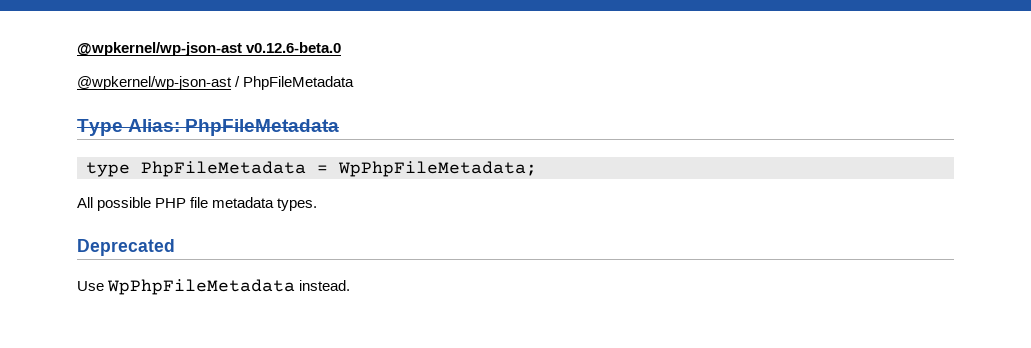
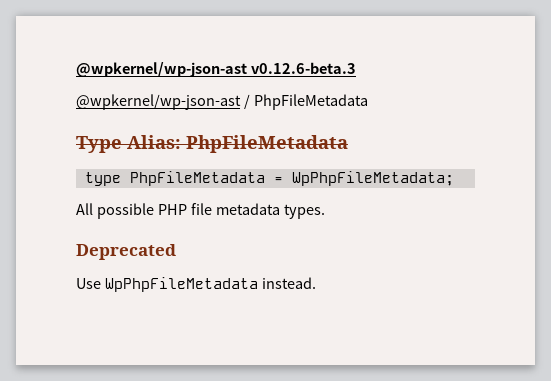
- @wpkernel/wp-json-ast v0.12.6-beta.0
+ @wpkernel/wp-json-ast v0.12.6-beta.3

